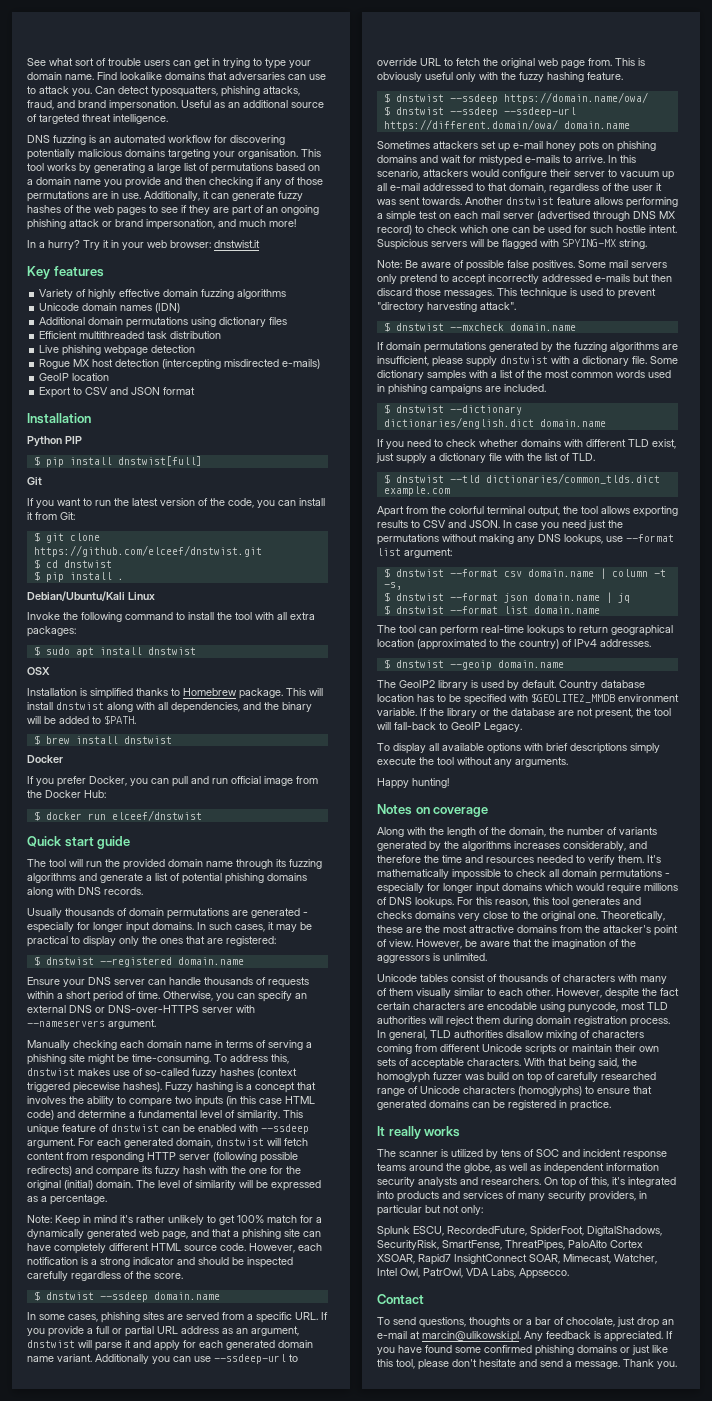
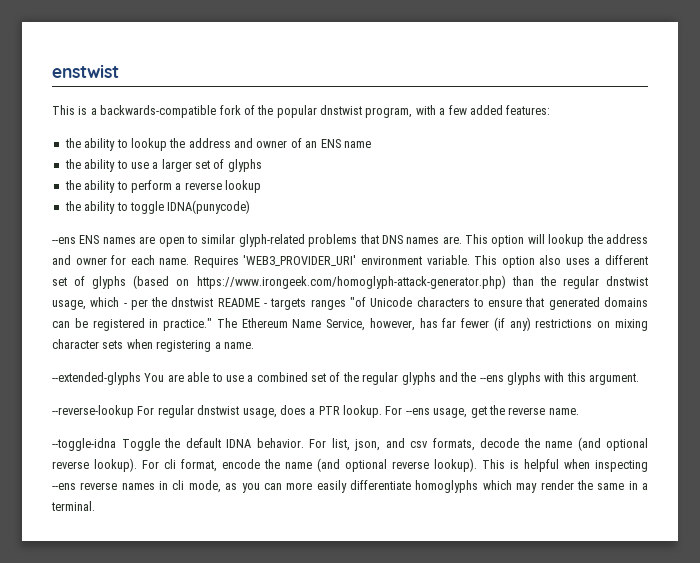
- See what sort of trouble users can get in trying to type your domain name. Find lookalike domains that adversaries can use to attack you. Can detect typosquatters, phishing attacks, fraud, and brand impersonation. Useful as an additional source of targeted threat intelligence.
- DNS fuzzing is an automated workflow for discovering potentially malicious domains targeting your organisation. This tool works by generating a large list of permutations based on a domain name you provide and then checking if any of those permutations are in use. Additionally, it can generate fuzzy hashes of the web pages to see if they are part of an ongoing phishing attack or brand impersonation, and much more!
- In a hurry? Try it in your web browser: dnstwist.it
- Key features
- Variety of highly effective domain fuzzing algorithms
- Unicode domain names (IDN)
- Additional domain permutations using dictionary files
- Efficient multithreaded task distribution
- Live phishing webpage detection
- Rogue MX host detection (intercepting misdirected e-mails)
- GeoIP location
- Export to CSV and JSON format
- Installation
- Python PIP
- $ pip install dnstwist[full]
- Git
- If you want to run the latest version of the code, you can install it from Git:
- $ git clone https://github.com/elceef/dnstwist.git
- $ cd dnstwist
- $ pip install .
- Debian/Ubuntu/Kali Linux
- Invoke the following command to install the tool with all extra packages:
- $ sudo apt install dnstwist
- OSX
- Installation is simplified thanks to Homebrew package. This will install dnstwist along with all dependencies, and the binary will be added to $PATH.
- $ brew install dnstwist
- Docker
- If you prefer Docker, you can pull and run official image from the Docker Hub:
- $ docker run elceef/dnstwist
- Quick start guide
- The tool will run the provided domain name through its fuzzing algorithms and generate a list of potential phishing domains along with DNS records.
- Usually thousands of domain permutations are generated - especially for longer input domains. In such cases, it may be practical to display only the ones that are registered:
- $ dnstwist --registered domain.name
- Ensure your DNS server can handle thousands of requests within a short period of time. Otherwise, you can specify an external DNS or DNS-over-HTTPS server with --nameservers argument.
- Manually checking each domain name in terms of serving a phishing site might be time-consuming. To address this, dnstwist makes use of so-called fuzzy hashes (context triggered piecewise hashes). Fuzzy hashing is a concept that involves the ability to compare two inputs (in this case HTML code) and determine a fundamental level of similarity. This unique feature of dnstwist can be enabled with --ssdeep argument. For each generated domain, dnstwist will fetch content from responding HTTP server (following possible redirects) and compare its fuzzy hash with the one for the original (initial) domain. The level of similarity will be expressed as a percentage.
- Note: Keep in mind it's rather unlikely to get 100% match for a dynamically generated web page, and that a phishing site can have completely different HTML source code. However, each notification is a strong indicator and should be inspected carefully regardless of the score.
- $ dnstwist --ssdeep domain.name
- In some cases, phishing sites are served from a specific URL. If you provide a full or partial URL address as an argument, dnstwist will parse it and apply for each generated domain name variant. Additionally you can use --ssdeep-url to override URL to fetch the original web page from. This is obviously useful only with the fuzzy hashing feature.
- $ dnstwist --ssdeep https://domain.name/owa/
- $ dnstwist --ssdeep --ssdeep-url https://different.domain/owa/ domain.name
- Sometimes attackers set up e-mail honey pots on phishing domains and wait for mistyped e-mails to arrive. In this scenario, attackers would configure their server to vacuum up all e-mail addressed to that domain, regardless of the user it was sent towards. Another dnstwist feature allows performing a simple test on each mail server (advertised through DNS MX record) to check which one can be used for such hostile intent. Suspicious servers will be flagged with SPYING-MX string.
- Note: Be aware of possible false positives. Some mail servers only pretend to accept incorrectly addressed e-mails but then discard those messages. This technique is used to prevent "directory harvesting attack".
- $ dnstwist --mxcheck domain.name
- If domain permutations generated by the fuzzing algorithms are insufficient, please supply dnstwist with a dictionary file. Some dictionary samples with a list of the most common words used in phishing campaigns are included.
- $ dnstwist --dictionary dictionaries/english.dict domain.name
- If you need to check whether domains with different TLD exist, just supply a dictionary file with the list of TLD.
- $ dnstwist --tld dictionaries/common_tlds.dict example.com
- Apart from the colorful terminal output, the tool allows exporting results to CSV and JSON. In case you need just the permutations without making any DNS lookups, use --format list argument:
- $ dnstwist --format csv domain.name | column -t -s,
- $ dnstwist --format json domain.name | jq
- $ dnstwist --format list domain.name
- The tool can perform real-time lookups to return geographical location (approximated to the country) of IPv4 addresses.
- $ dnstwist --geoip domain.name
- The GeoIP2 library is used by default. Country database location has to be specified with $GEOLITE2_MMDB environment variable. If the library or the database are not present, the tool will fall-back to GeoIP Legacy.
- To display all available options with brief descriptions simply execute the tool without any arguments.
- Happy hunting!
- Notes on coverage
- Along with the length of the domain, the number of variants generated by the algorithms increases considerably, and therefore the time and resources needed to verify them. It's mathematically impossible to check all domain permutations - especially for longer input domains which would require millions of DNS lookups. For this reason, this tool generates and checks domains very close to the original one. Theoretically, these are the most attractive domains from the attacker's point of view. However, be aware that the imagination of the aggressors is unlimited.
- Unicode tables consist of thousands of characters with many of them visually similar to each other. However, despite the fact certain characters are encodable using punycode, most TLD authorities will reject them during domain registration process. In general, TLD authorities disallow mixing of characters coming from different Unicode scripts or maintain their own sets of acceptable characters. With that being said, the homoglyph fuzzer was build on top of carefully researched range of Unicode characters (homoglyphs) to ensure that generated domains can be registered in practice.
- It really works
- The scanner is utilized by tens of SOC and incident response teams around the globe, as well as independent information security analysts and researchers. On top of this, it's integrated into products and services of many security providers, in particular but not only:
- Splunk ESCU, RecordedFuture, SpiderFoot, DigitalShadows, SecurityRisk, SmartFense, ThreatPipes, PaloAlto Cortex XSOAR, Rapid7 InsightConnect SOAR, Mimecast, Watcher, Intel Owl, PatrOwl, VDA Labs, Appsecco.
- Contact
- To send questions, thoughts or a bar of chocolate, just drop an e-mail at marcin@ulikowski.pl. Any feedback is appreciated. If you have found some confirmed phishing domains or just like this tool, please don't hesitate and send a message. Thank you.
+ enstwist
+ This is a backwards-compatible fork of the popular dnstwist program, with a few added features:
+ the ability to lookup the address and owner of an ENS name
+ the ability to use a larger set of glyphs
+ the ability to perform a reverse lookup
+ the ability to toggle IDNA(punycode)
+ --ens ENS names are open to similar glyph-related problems that DNS names are. This option will lookup the address and owner for each name. Requires 'WEB3_PROVIDER_URI' environment variable. This option also uses a different set of glyphs (based on https://www.irongeek.com/homoglyph-attack-generator.php) than the regular dnstwist usage, which - per the dnstwist README - targets ranges "of Unicode characters to ensure that generated domains can be registered in practice." The Ethereum Name Service, however, has far fewer (if any) restrictions on mixing character sets when registering a name.
+ --extended-glyphs You are able to use a combined set of the regular glyphs and the --ens glyphs with this argument.
+ --reverse-lookup For regular dnstwist usage, does a PTR lookup. For --ens usage, get the reverse name.
+ --toggle-idna Toggle the default IDNA behavior. For list, json, and csv formats, decode the name (and optional reverse lookup). For cli format, encode the name (and optional reverse lookup). This is helpful when inspecting --ens reverse names in cli mode, as you can more easily differentiate homoglyphs which may render the same in a terminal.

